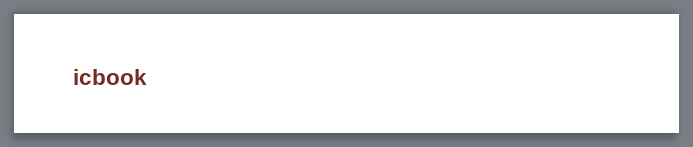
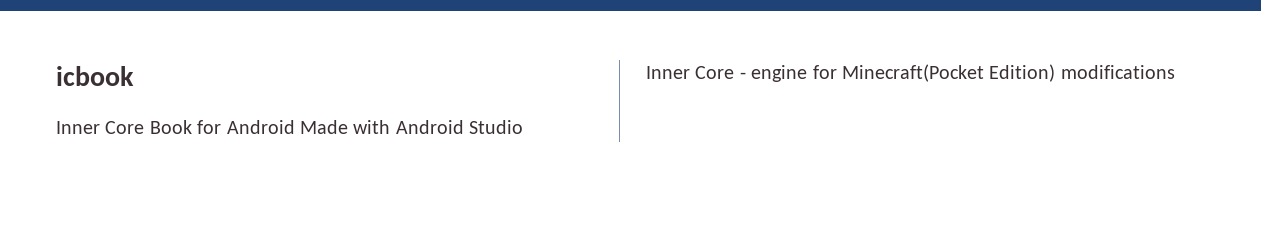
+ Inner Core Book for Android Made with Android Studio
+ Inner Core - engine for Minecraft(Pocket Edition) modifications

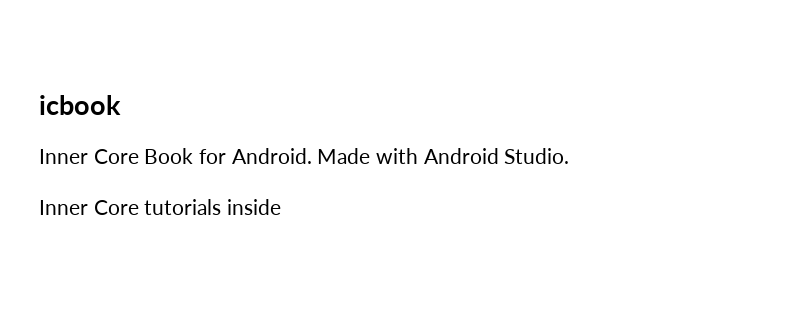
- Inner Core Book for Android Made with Android Studio
- Inner Core - engine for Minecraft(Pocket Edition) modifications
+ Inner Core Book for Android. Made with Android Studio.
+ Inner Core tutorials inside

